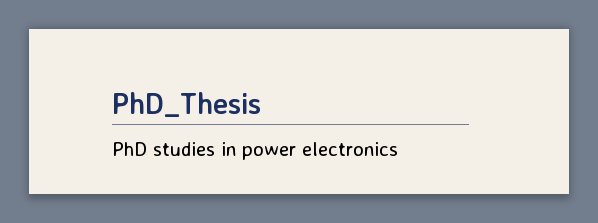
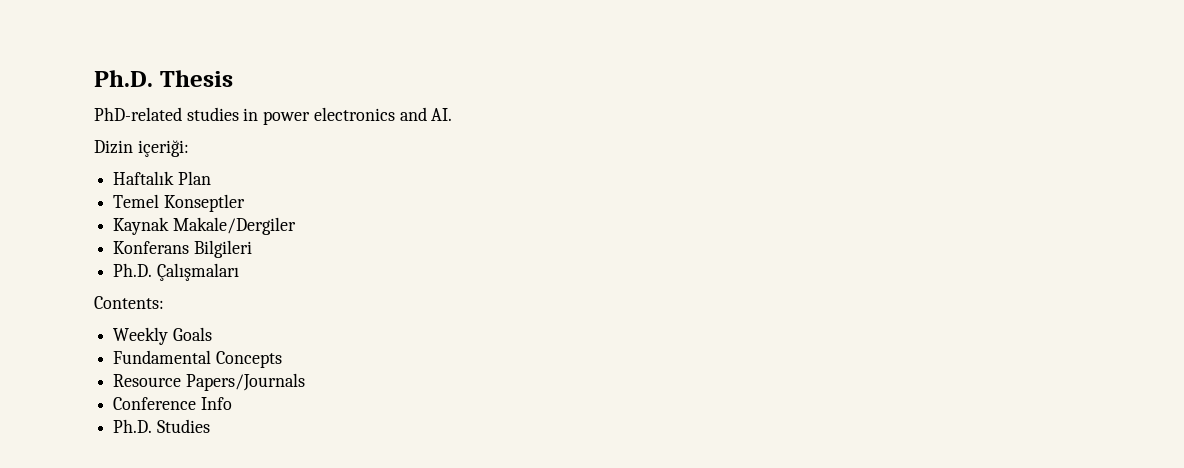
- PhD_Thesis
- PhD studies in power electronics
+ Ph.D. Thesis
+ PhD-related studies in power electronics and AI.
+ Dizin içeriği:
+ Haftalık Plan
+ Temel Konseptler
+ Kaynak Makale/Dergiler
+ Konferans Bilgileri
+ Ph.D. Çalışmaları
+ Contents:
+ Weekly Goals
+ Fundamental Concepts
+ Resource Papers/Journals
+ Conference Info
+ Ph.D. Studies

